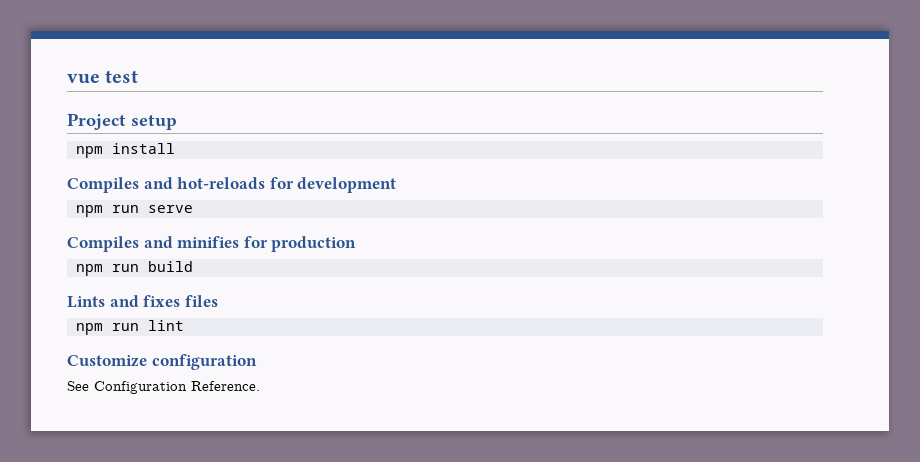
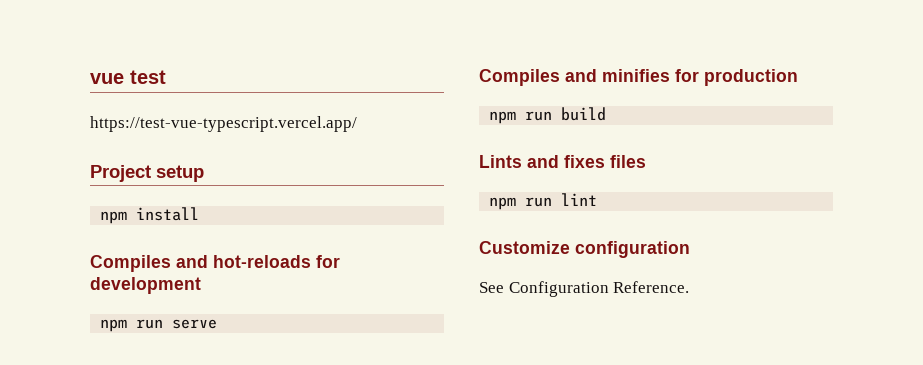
+ https://test-vue-typescript.vercel.app/

